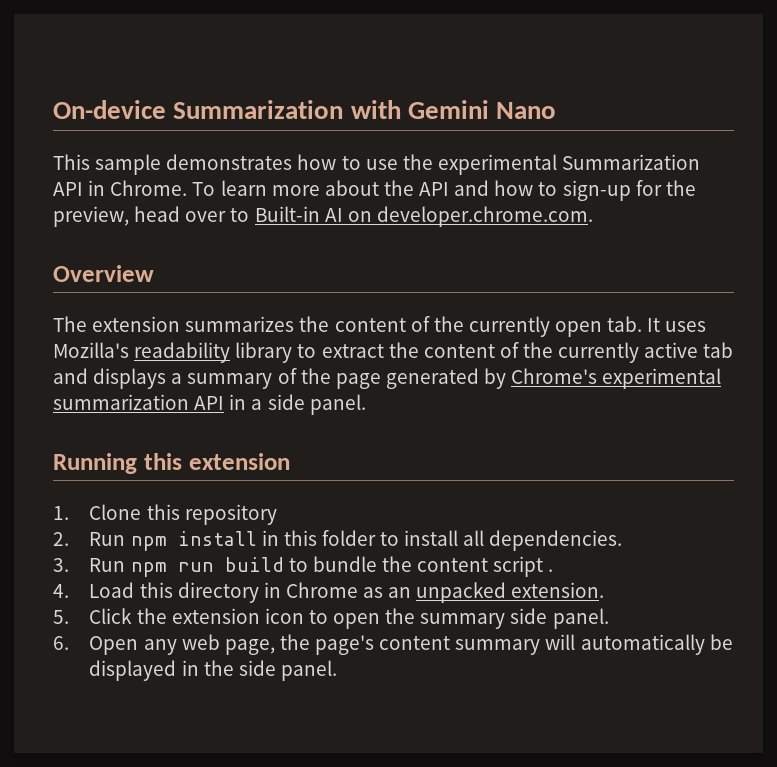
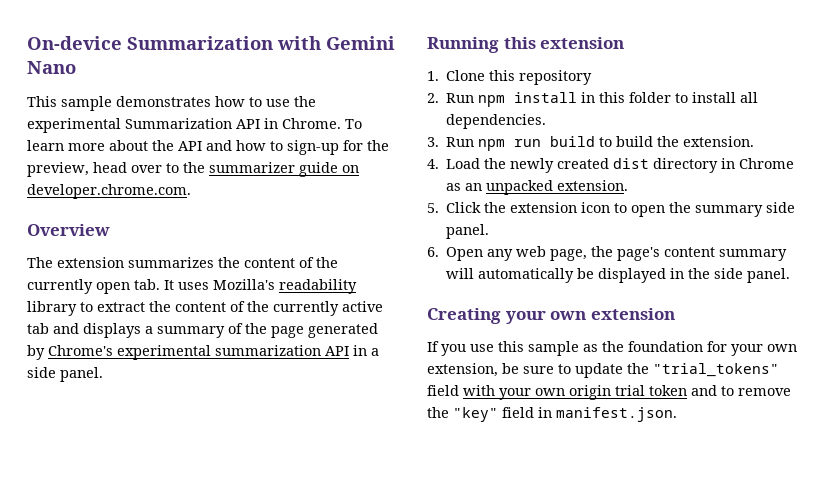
- To learn more about the API and how to sign-up for the preview, head over to Built-in AI on developer.chrome.com.
+ To learn more about the API and how to sign-up for the preview, head over to the summarizer guide on developer.chrome.com.
- 3. Run npm run build to bundle the content script .
- 4. Load this directory in Chrome as an unpacked extension.
+ 3. Run npm run build to build the extension.
+ 4. Load the newly created dist directory in Chrome as an unpacked extension.
+ Creating your own extension
+ If you use this sample as the foundation for your own extension, be sure to update the "trial_tokens" field with your own origin trial token and to remove the "key" field in manifest.json.

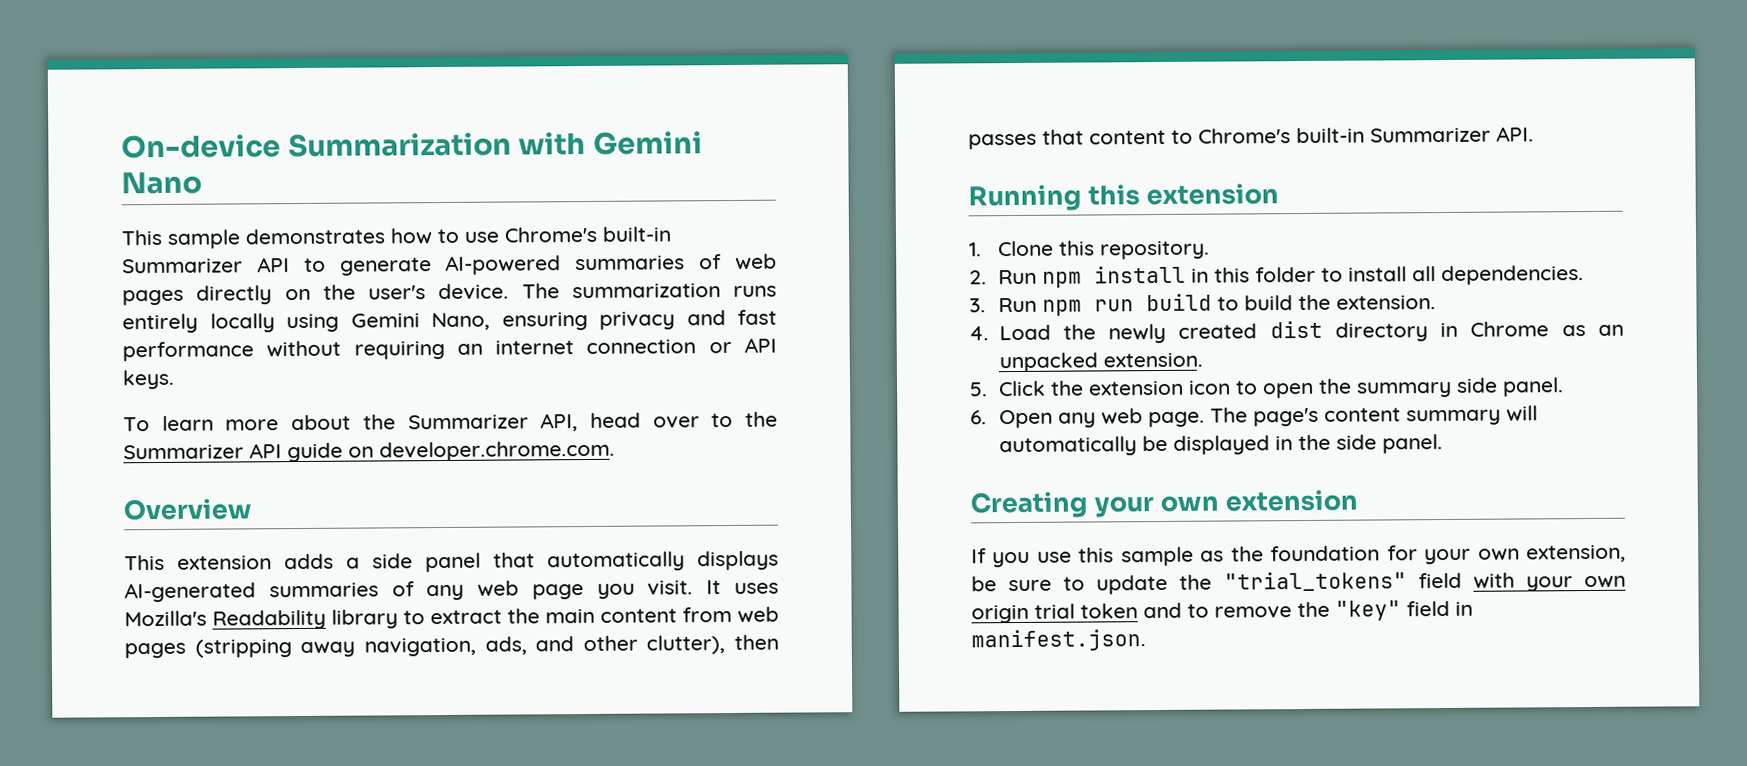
- This sample demonstrates how to use the experimental Summarization API in Chrome. To learn more about the API and how to sign-up for the preview, head over to the summarizer guide on developer.chrome.com.
+ This sample demonstrates how to use Chrome's built-in Summarizer API to generate AI-powered summaries of web pages directly on the user's device. The summarization runs entirely locally using Gemini Nano, ensuring privacy and fast performance without requiring an internet connection or API keys.
+ To learn more about the Summarizer API, head over to the Summarizer API guide on developer.chrome.com.
- The extension summarizes the content of the currently open tab. It uses Mozilla's readability library to extract the content of the currently active tab and displays a summary of the page generated by Chrome's experimental summarization API in a side panel.
+ This extension adds a side panel that automatically displays AI-generated summaries of any web page you visit. It uses Mozilla's Readability library to extract the main content from web pages (stripping away navigation, ads, and other clutter), then passes that content to Chrome's built-in Summarizer API.
- 1. Clone this repository
+ 1. Clone this repository.
- 6. Open any web page, the page's content summary will automatically be displayed in the side panel.
+ 6. Open any web page. The page's content summary will automatically be displayed in the side panel.

